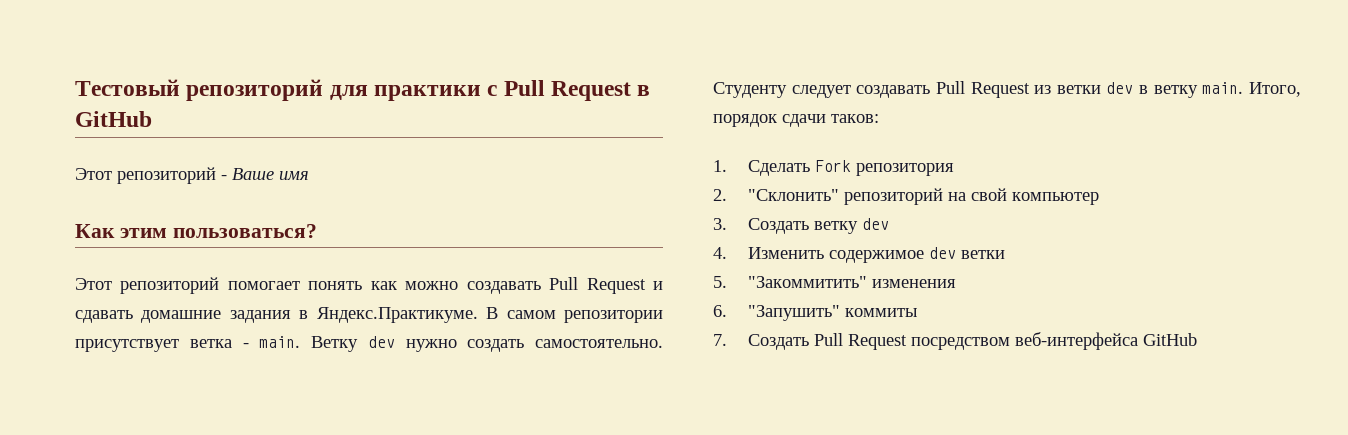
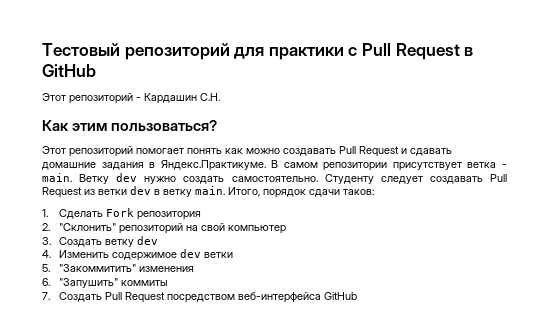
- Этот репозиторий - Ваше имя
+ Этот репозиторий - Кардашин С.Н.

